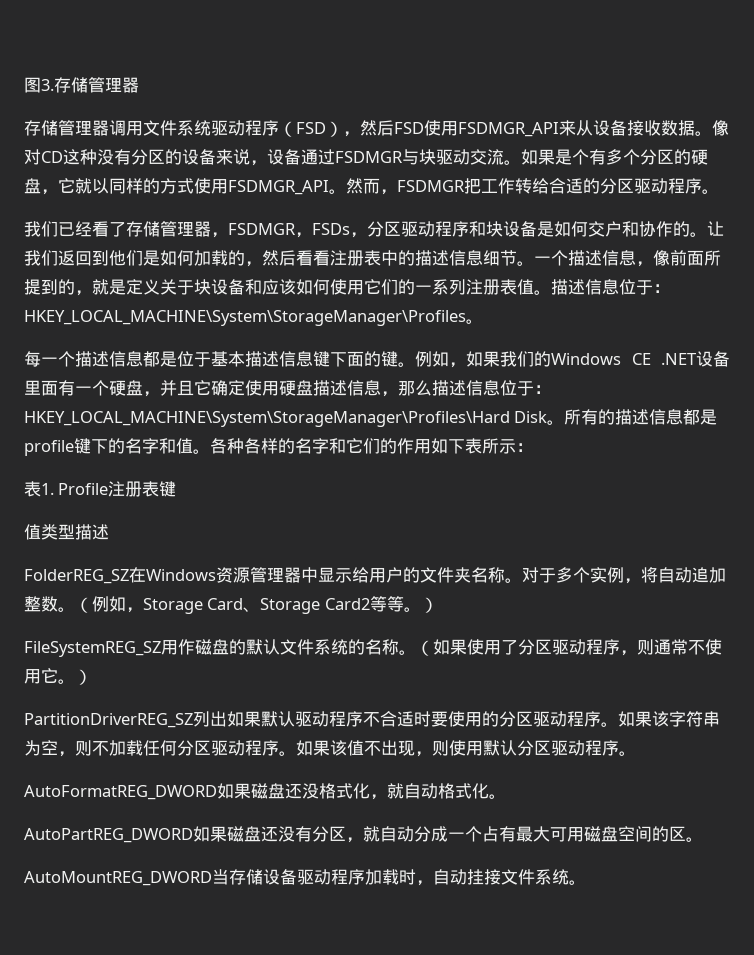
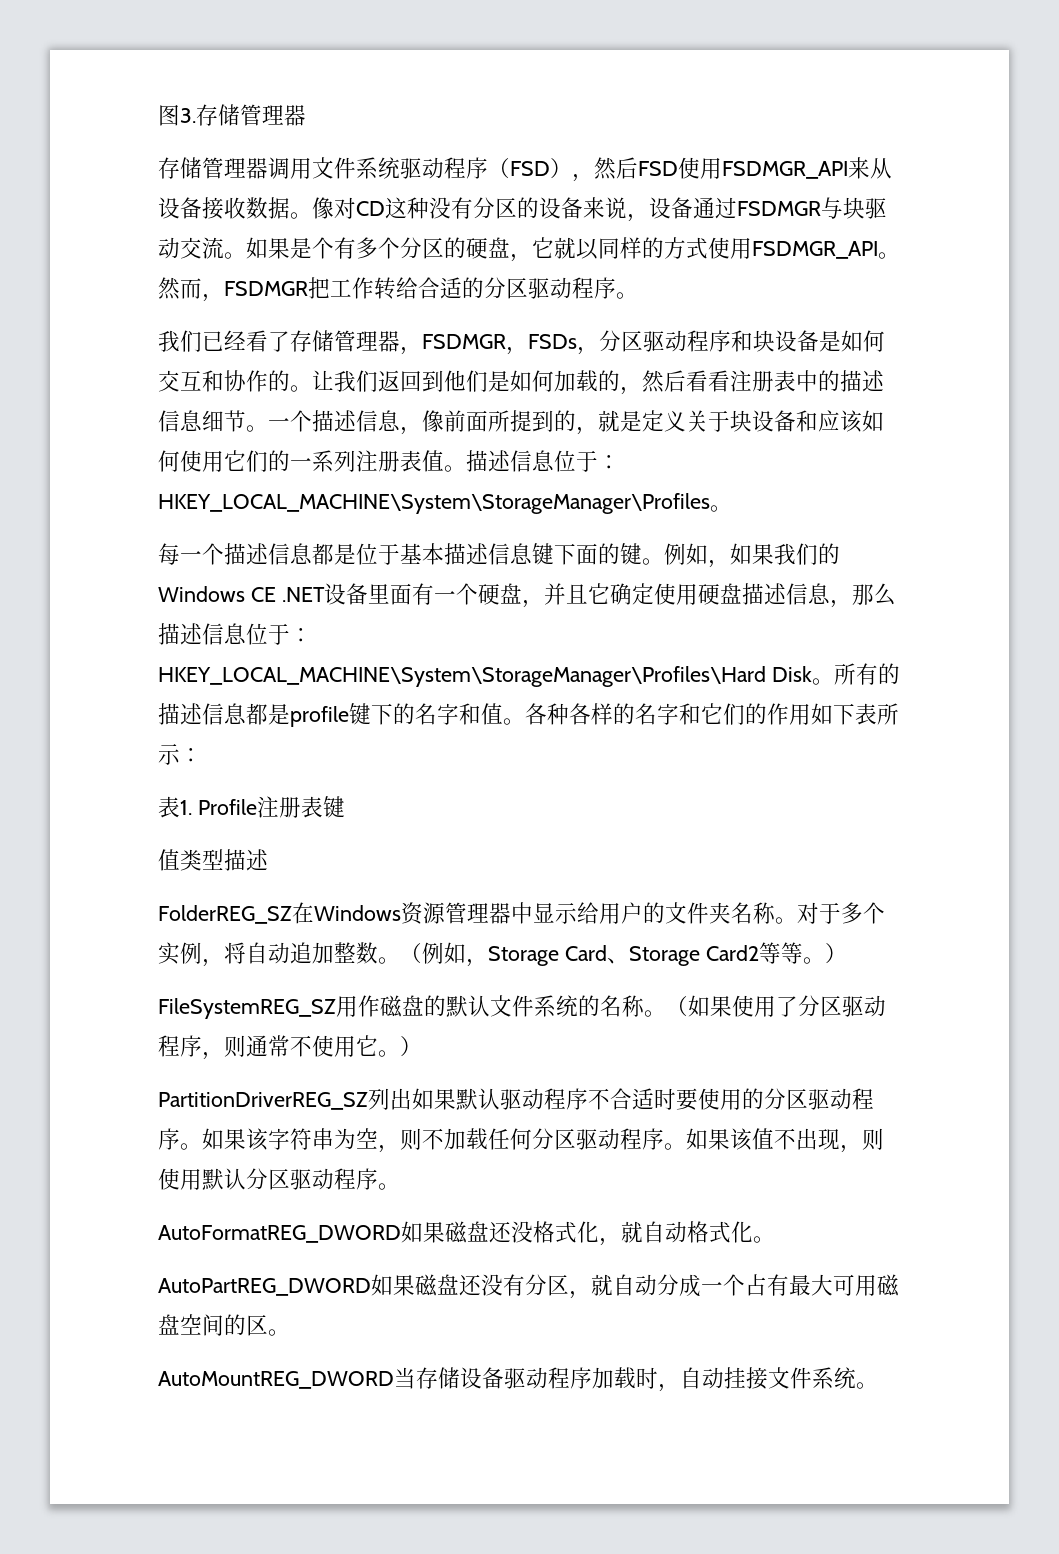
- 我们已经看了存储管理器，FSDMGR，FSDs，分区驱动程序和块设备是如何交户和协作的。
+ 我们已经看了存储管理器，FSDMGR，FSDs，分区驱动程序和块设备是如何交互和协作的。

